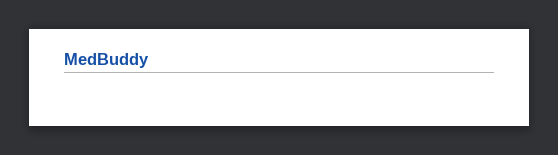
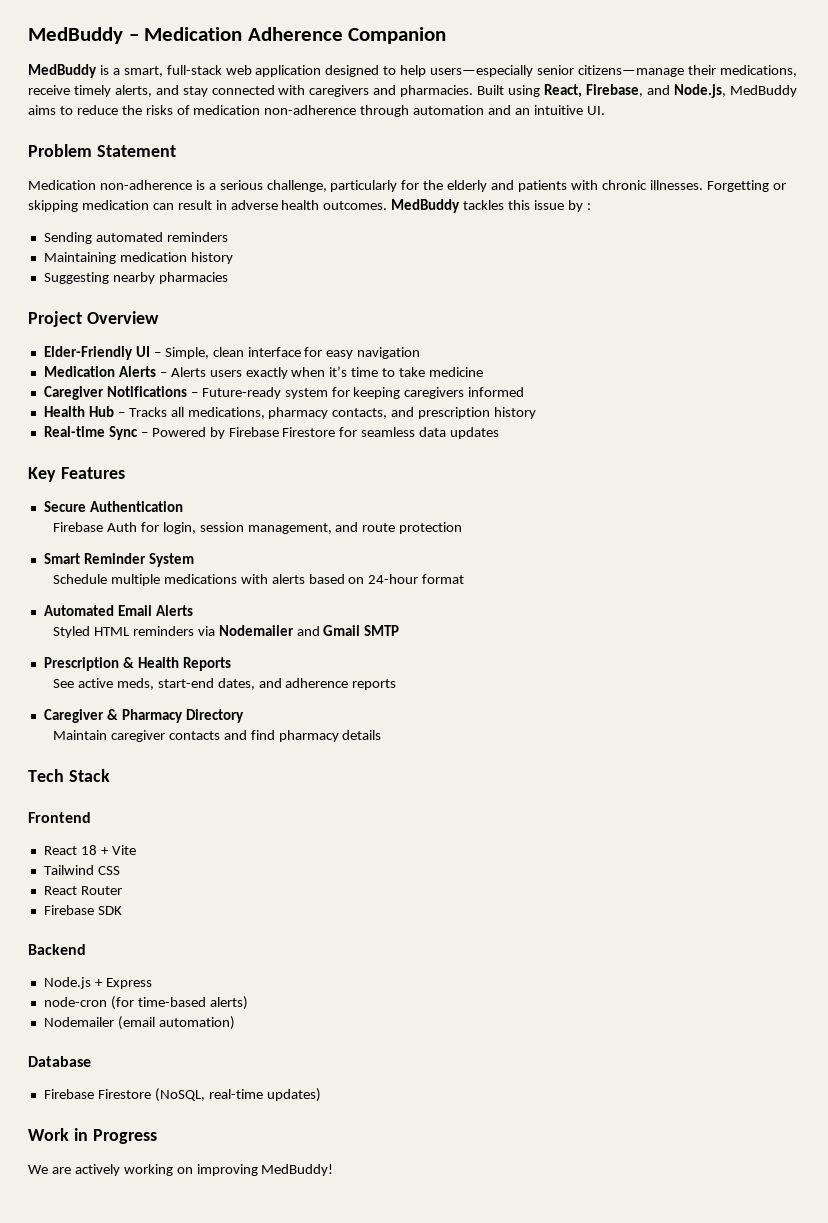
- MedBuddy
+ MedBuddy – Medication Adherence Companion
+ MedBuddy is a smart, full-stack web application designed to help users—especially senior citizens—manage their medications, receive timely alerts, and stay connected with caregivers and pharmacies. Built using React, Firebase, and Node.js, MedBuddy aims to reduce the risks of medication non-adherence through automation and an intuitive UI.
+ Problem Statement
+ Medication non-adherence is a serious challenge, particularly for the elderly and patients with chronic illnesses. Forgetting or skipping medication can result in adverse health outcomes. MedBuddy tackles this issue by :
+ Sending automated reminders
+ Maintaining medication history
+ Suggesting nearby pharmacies
+ Project Overview
+ Elder-Friendly UI – Simple, clean interface for easy navigation
+ Medication Alerts – Alerts users exactly when it’s time to take medicine
+ Caregiver Notifications – Future-ready system for keeping caregivers informed
+ Health Hub – Tracks all medications, pharmacy contacts, and prescription history
+ Real-time Sync – Powered by Firebase Firestore for seamless data updates
+ Key Features
+ Secure Authentication
+ Firebase Auth for login, session management, and route protection
+ Smart Reminder System
+ Schedule multiple medications with alerts based on 24-hour format
+ Automated Email Alerts
+ Styled HTML reminders via Nodemailer and Gmail SMTP
+ Prescription & Health Reports
+ See active meds, start-end dates, and adherence reports
+ Caregiver & Pharmacy Directory
+ Maintain caregiver contacts and find pharmacy details
+ Tech Stack
+ Frontend
+ React 18 + Vite
+ Tailwind CSS
+ React Router
+ Firebase SDK
+ Backend
+ Node.js + Express
+ node-cron (for time-based alerts)
+ Nodemailer (email automation)
+ Database
+ Firebase Firestore (NoSQL, real-time updates)
+ Work in Progress
+ We are actively working on improving MedBuddy!

